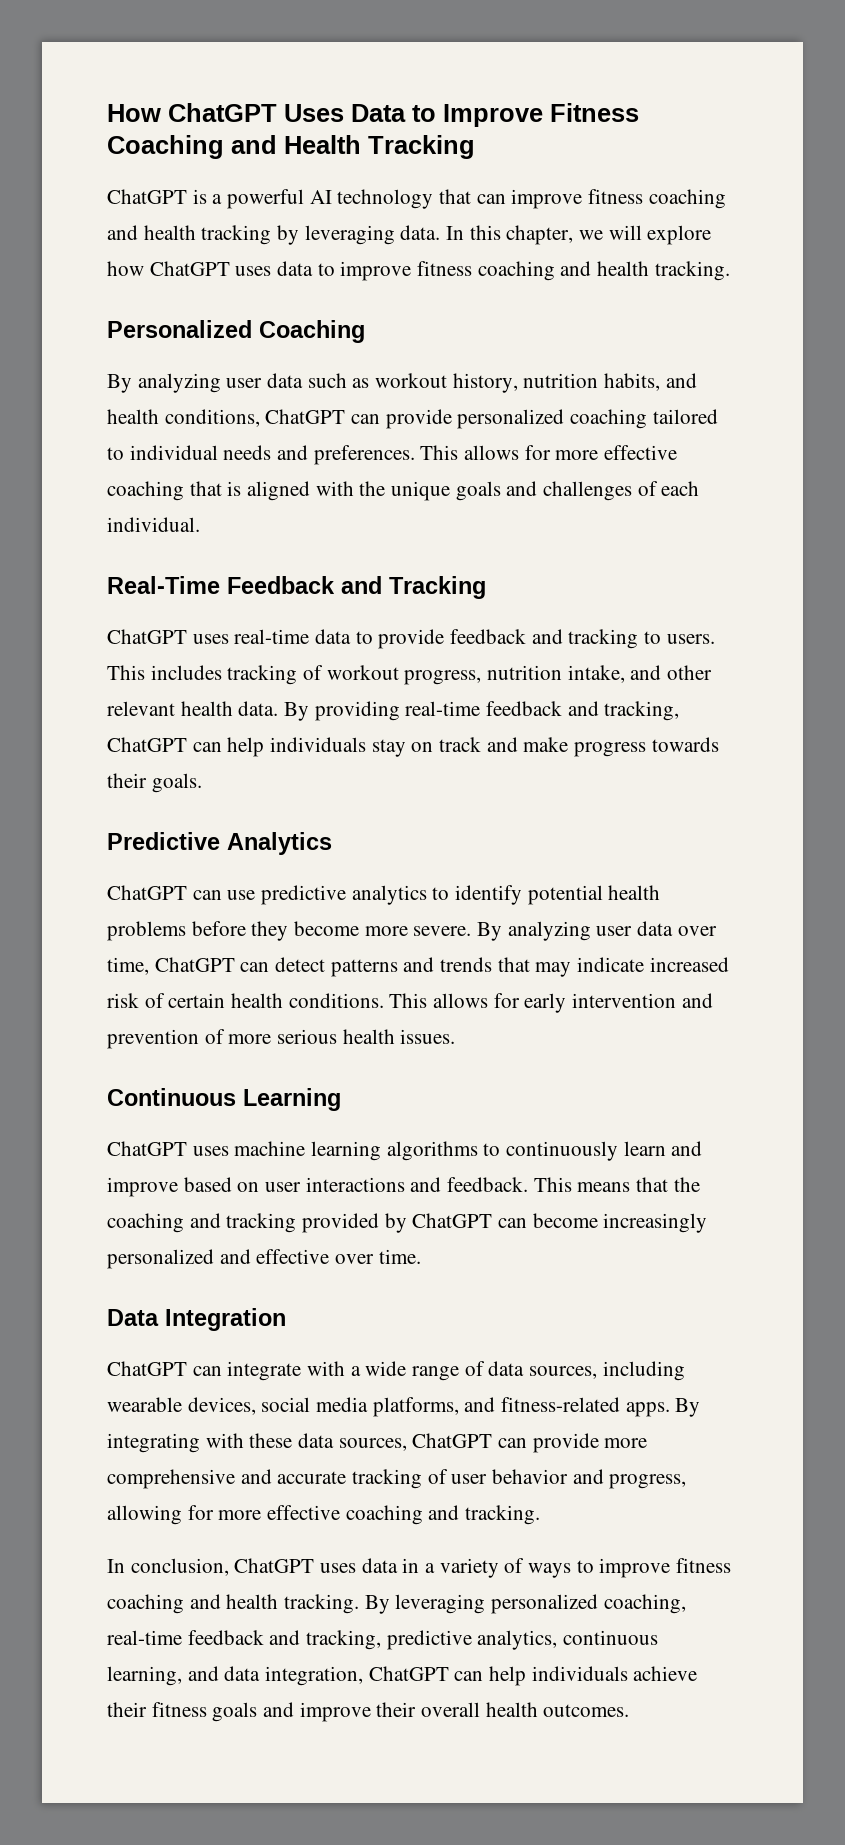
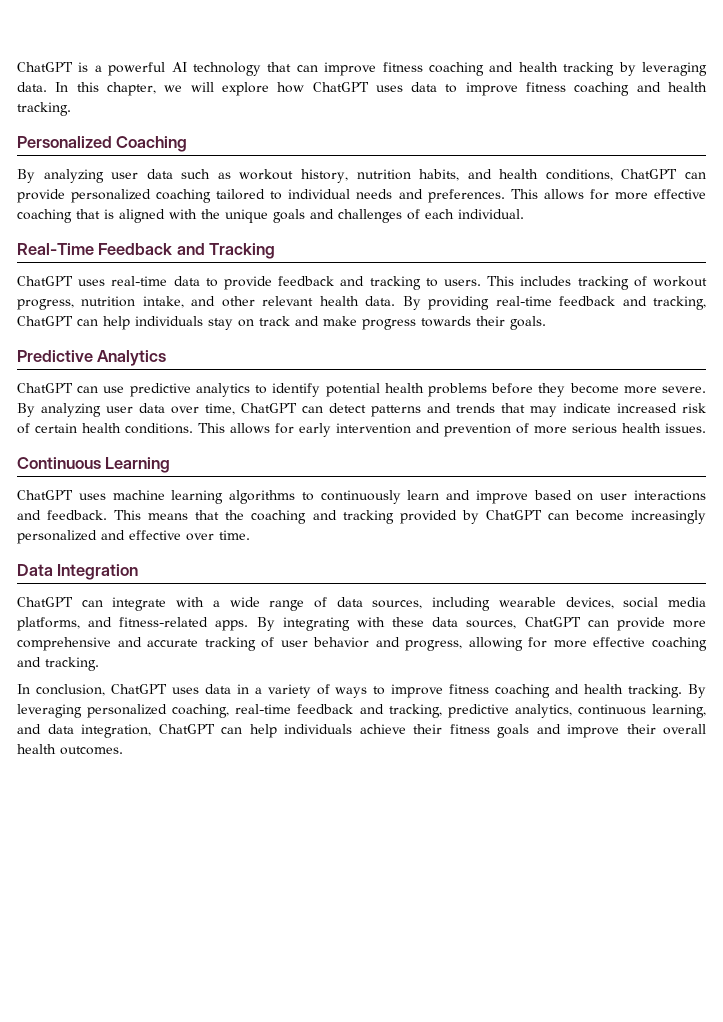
- How ChatGPT Uses Data to Improve Fitness Coaching and Health Tracking

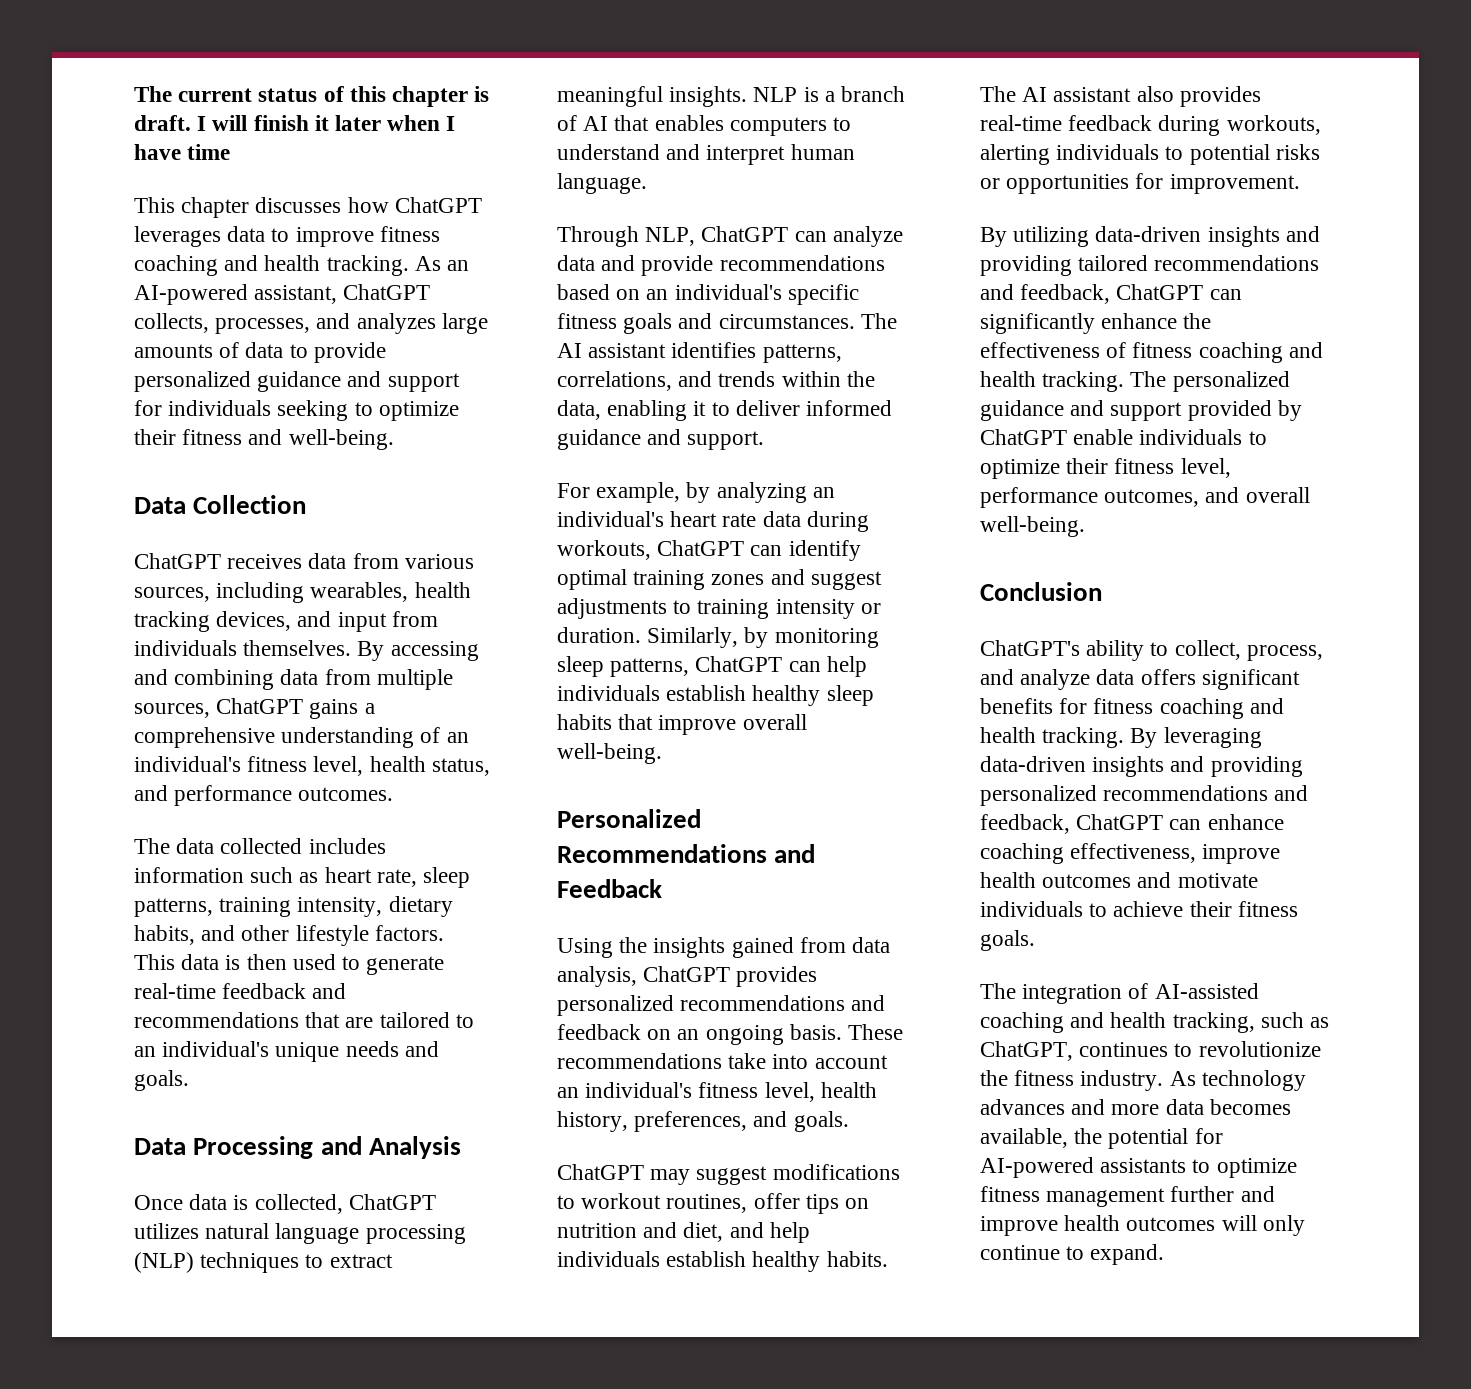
- ChatGPT is a powerful AI technology that can improve fitness coaching and health tracking by leveraging data. In this chapter, we will explore how ChatGPT uses data to improve fitness coaching and health tracking.
- Personalized Coaching
- By analyzing user data such as workout history, nutrition habits, and health conditions, ChatGPT can provide personalized coaching tailored to individual needs and preferences. This allows for more effective coaching that is aligned with the unique goals and challenges of each individual.
- Real-Time Feedback and Tracking
- ChatGPT uses real-time data to provide feedback and tracking to users. This includes tracking of workout progress, nutrition intake, and other relevant health data. By providing real-time feedback and tracking, ChatGPT can help individuals stay on track and make progress towards their goals.
- Predictive Analytics
- ChatGPT can use predictive analytics to identify potential health problems before they become more severe. By analyzing user data over time, ChatGPT can detect patterns and trends that may indicate increased risk of certain health conditions. This allows for early intervention and prevention of more serious health issues.
- Continuous Learning
- ChatGPT uses machine learning algorithms to continuously learn and improve based on user interactions and feedback. This means that the coaching and tracking provided by ChatGPT can become increasingly personalized and effective over time.
- Data Integration
- ChatGPT can integrate with a wide range of data sources, including wearable devices, social media platforms, and fitness-related apps. By integrating with these data sources, ChatGPT can provide more comprehensive and accurate tracking of user behavior and progress, allowing for more effective coaching and tracking.
- In conclusion, ChatGPT uses data in a variety of ways to improve fitness coaching and health tracking.
+ The current status of this chapter is draft. I will finish it later when I have time
+ This chapter discusses how ChatGPT leverages data to improve fitness coaching and health tracking. As an AI-powered assistant, ChatGPT collects, processes, and analyzes large amounts of data to provide personalized guidance and support for individuals seeking to optimize their fitness and well-being.
+ Data Collection
+ ChatGPT receives data from various sources, including wearables, health tracking devices, and input from individuals themselves. By accessing and combining data from multiple sources, ChatGPT gains a comprehensive understanding of an individual's fitness level, health status, and performance outcomes.
+ The data collected includes information such as heart rate, sleep patterns, training intensity, dietary habits, and other lifestyle factors. This data is then used to generate real-time feedback and recommendations that are tailored to an individual's unique needs and goals.
+ Data Processing and Analysis
+ Once data is collected, ChatGPT utilizes natural language processing (NLP) techniques to extract meaningful insights. NLP is a branch of AI that enables computers to understand and interpret human language.
+ Through NLP, ChatGPT can analyze data and provide recommendations based on an individual's specific fitness goals and circumstances. The AI assistant identifies patterns, correlations, and trends within the data, enabling it to deliver informed guidance and support.
+ For example, by analyzing an individual's heart rate data during workouts, ChatGPT can identify optimal training zones and suggest adjustments to training intensity or duration. Similarly, by monitoring sleep patterns, ChatGPT can help individuals establish healthy sleep habits that improve overall well-being.
+ Personalized Recommendations and Feedback
+ Using the insights gained from data analysis, ChatGPT provides personalized recommendations and feedback on an ongoing basis. These recommendations take into account an individual's fitness level, health history, preferences, and goals.
+ ChatGPT may suggest modifications to workout routines, offer tips on nutrition and diet, and help individuals establish healthy habits. The AI assistant also provides real-time feedback during workouts, alerting individuals to potential risks or opportunities for improvement.
+ By utilizing data-driven insights and providing tailored recommendations and feedback, ChatGPT can significantly enhance the effectiveness of fitness coaching and health tracking. The personalized guidance and support provided by ChatGPT enable individuals to optimize their fitness level, performance outcomes, and overall well-being.
+ Conclusion
+ ChatGPT's ability to collect, process, and analyze data offers significant benefits for fitness coaching and health tracking.
- By leveraging personalized coaching, real-time feedback and tracking, predictive analytics, continuous learning, and data integration, ChatGPT can help individuals achieve their fitness goals and improve their overall health outcomes.
+ By leveraging data-driven insights and providing personalized recommendations and feedback, ChatGPT can enhance coaching effectiveness, improve health outcomes and motivate individuals to achieve their fitness goals.
+ The integration of AI-assisted coaching and health tracking, such as ChatGPT, continues to revolutionize the fitness industry. As technology advances and more data becomes available, the potential for AI-powered assistants to optimize fitness management further and improve health outcomes will only continue to expand.

